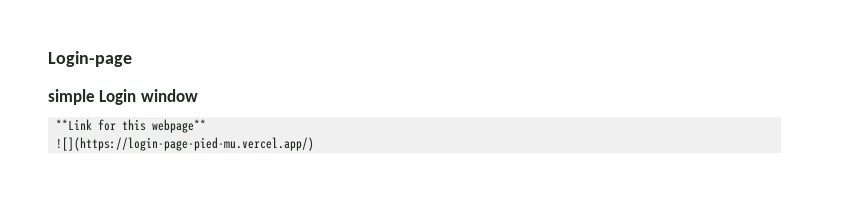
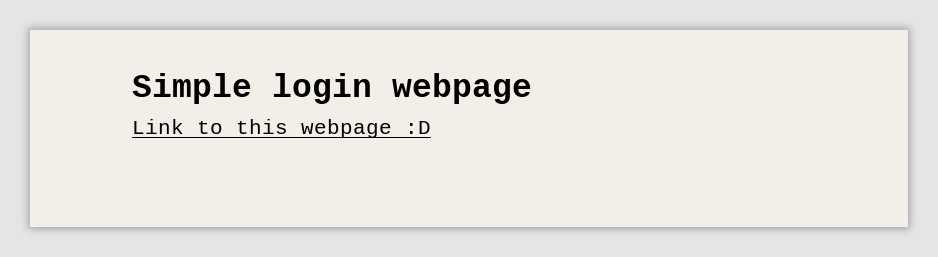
- Login-page
- simple Login window
- **Link for this webpage**
- ![](https://login-page-pied-mu.vercel.app/)
+ Simple login webpage
+ Link to this webpage :D

